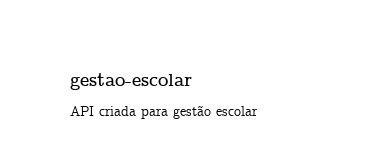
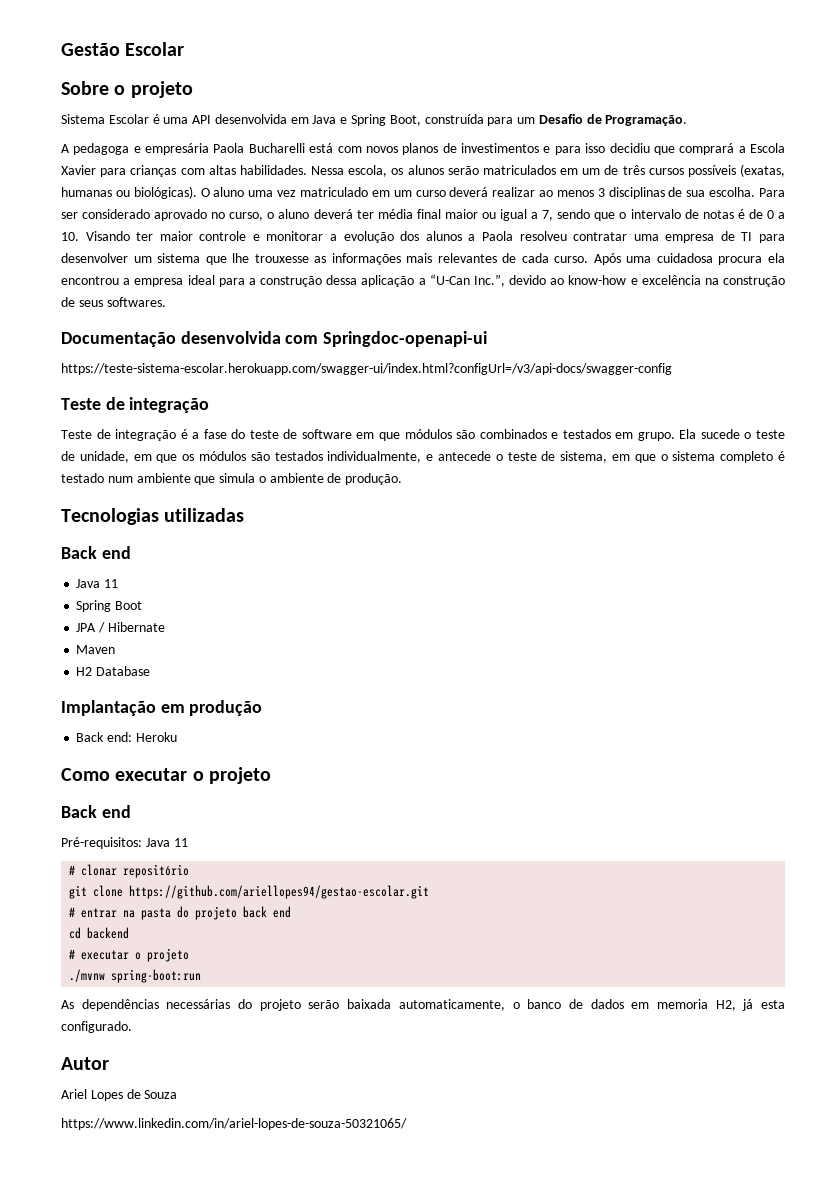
- gestao-escolar
- API criada para gestão escolar
+ Gestão Escolar
+ Sobre o projeto
+ Sistema Escolar é uma API desenvolvida em Java e Spring Boot, construída para um Desafio de Programação.
+ A pedagoga e empresária Paola Bucharelli está com novos planos de investimentos e para isso decidiu que comprará a Escola Xavier para crianças com altas habilidades. Nessa escola, os alunos serão matriculados em um de três cursos possíveis (exatas, humanas ou biológicas). O aluno uma vez matriculado em um curso deverá realizar ao menos 3 disciplinas de sua escolha. Para ser considerado aprovado no curso, o aluno deverá ter média final maior ou igual a 7, sendo que o intervalo de notas é de 0 a 10. Visando ter maior controle e monitorar a evolução dos alunos a Paola resolveu contratar uma empresa de TI para desenvolver um sistema que lhe trouxesse as informações mais relevantes de cada curso. Após uma cuidadosa procura ela encontrou a empresa ideal para a construção dessa aplicação a “U-Can Inc.”, devido ao know-how e excelência na construção de seus softwares.
+ Documentação desenvolvida com Springdoc-openapi-ui
+ https://teste-sistema-escolar.herokuapp.com/swagger-ui/index.html?configUrl=/v3/api-docs/swagger-config
+ Teste de integração
+ Teste de integração é a fase do teste de software em que módulos são combinados e testados em grupo. Ela sucede o teste de unidade, em que os módulos são testados individualmente, e antecede o teste de sistema, em que o sistema completo é testado num ambiente que simula o ambiente de produção.
+ Tecnologias utilizadas
+ Back end
+ Java 11
+ Spring Boot
+ JPA / Hibernate
+ Maven
+ H2 Database
+ Implantação em produção
+ Back end: Heroku
+ Como executar o projeto
+ Back end
+ Pré-requisitos: Java 11
+ # clonar repositório
+ git clone https://github.com/ariellopes94/gestao-escolar.git
+ # entrar na pasta do projeto back end
+ cd backend
+ # executar o projeto
+ ./mvnw spring-boot:run
+ As dependências necessárias do projeto serão baixada automaticamente, o banco de dados em memoria H2, já esta configurado.
+ Autor
+ Ariel Lopes de Souza
+ https://www.linkedin.com/in/ariel-lopes-de-souza-50321065/

